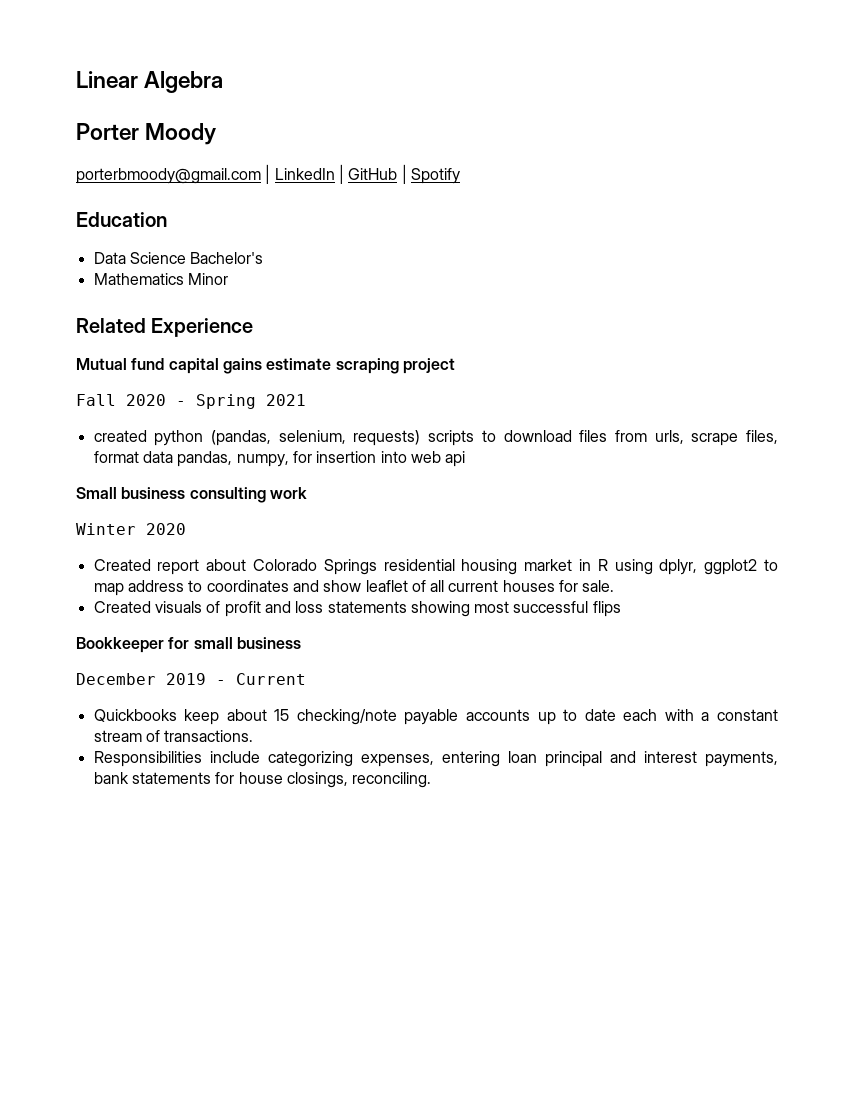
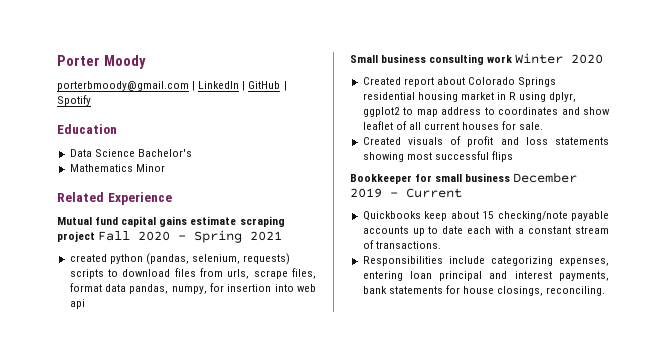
- Linear Algebra
- Mutual fund capital gains estimate scraping project
- Fall 2020 - Spring 2021
+ Mutual fund capital gains estimate scraping project Fall 2020 - Spring 2021
- Small business consulting work
- Winter 2020
+ Small business consulting work Winter 2020
- Bookkeeper for small business
- December 2019 - Current
+ Bookkeeper for small business December 2019 - Current

